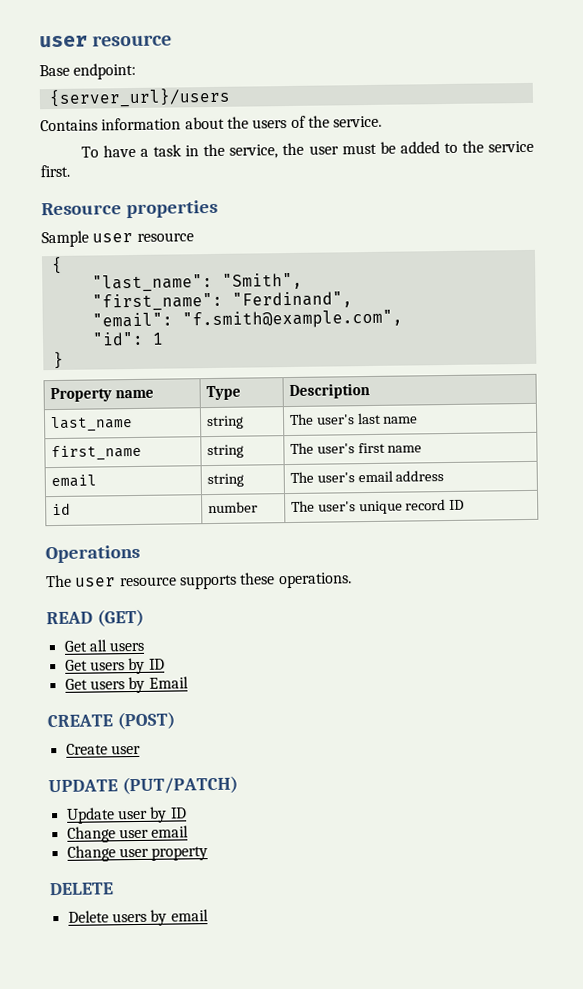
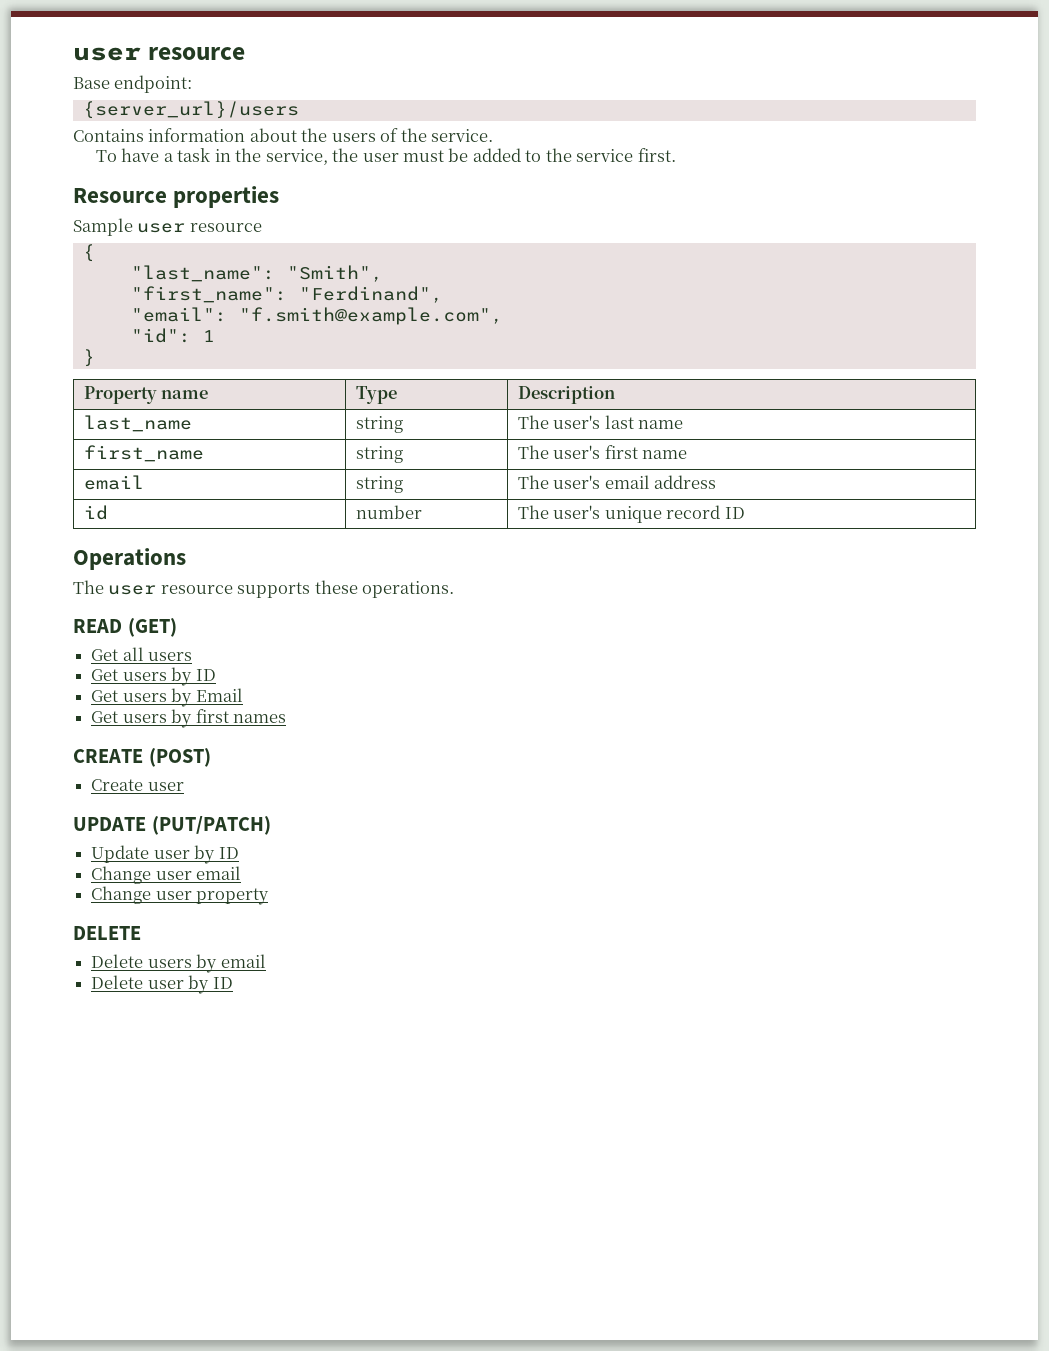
+ Get users by first names
+ Delete user by ID

